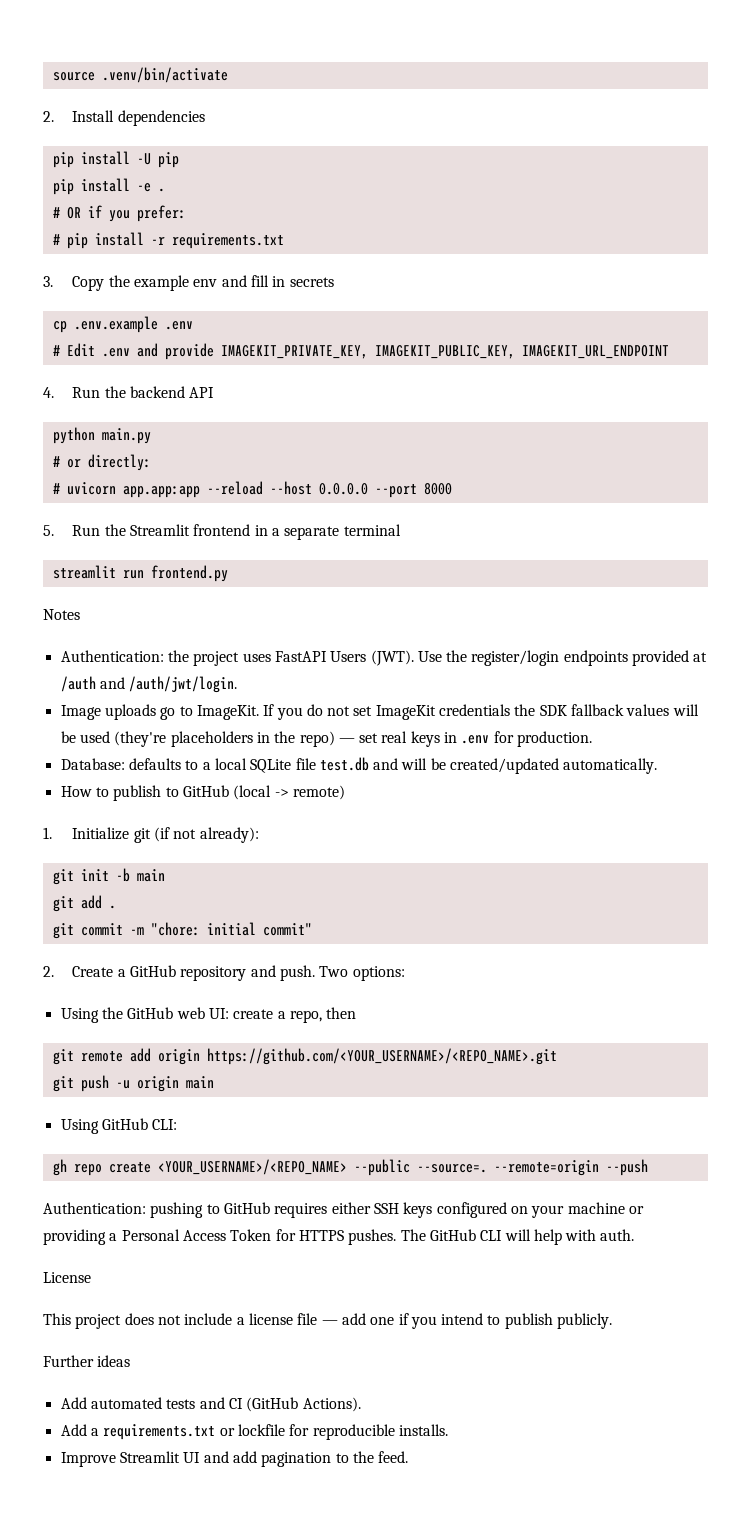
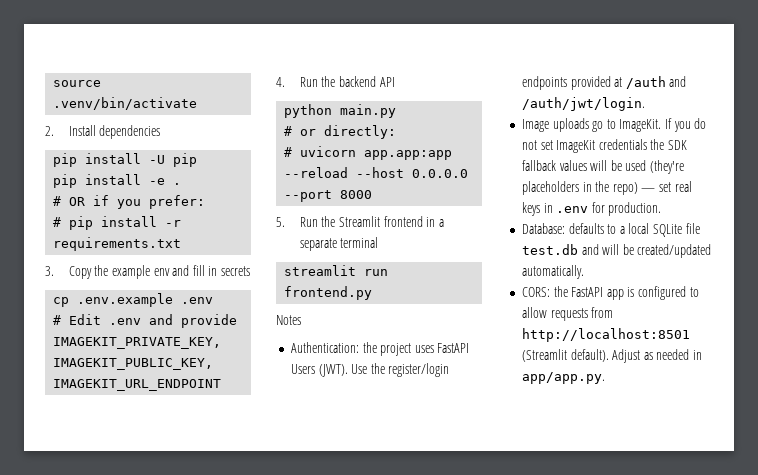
- How to publish to GitHub (local -> remote)
- 1. Initialize git (if not already):
- git init -b main
- git add .
- git commit -m "chore: initial commit"
- 2. Create a GitHub repository and push. Two options:
- Using the GitHub web UI: create a repo, then
- git remote add origin https://github.com/<YOUR_USERNAME>/<REPO_NAME>.git
- git push -u origin main
- Using GitHub CLI:
- gh repo create <YOUR_USERNAME>/<REPO_NAME> --public --source=. --remote=origin --push
- Authentication: pushing to GitHub requires either SSH keys configured on your machine or providing a Personal Access Token for HTTPS pushes. The GitHub CLI will help with auth.
- License
- This project does not include a license file — add one if you intend to publish publicly.
- Further ideas
- Add automated tests and CI (GitHub Actions).
- Add a requirements.txt or lockfile for reproducible installs.
- Improve Streamlit UI and add pagination to the feed.
+ CORS: the FastAPI app is configured to allow requests from http://localhost:8501 (Streamlit default). Adjust as needed in app/app.py.

